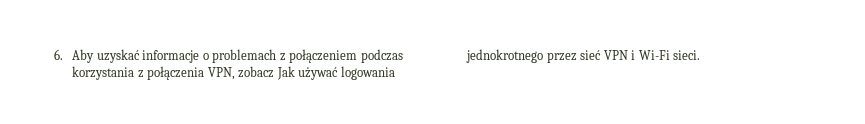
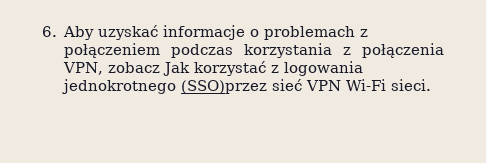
- 6. Aby uzyskać informacje o problemach z połączeniem podczas korzystania z połączenia VPN, zobacz Jak używać logowania jednokrotnego przez sieć VPN i Wi-Fi sieci.
+ 6. Aby uzyskać informacje o problemach z połączeniem podczas korzystania z połączenia VPN, zobacz Jak korzystać z logowania jednokrotnego (SSO)przez sieć VPN Wi-Fi sieci.

